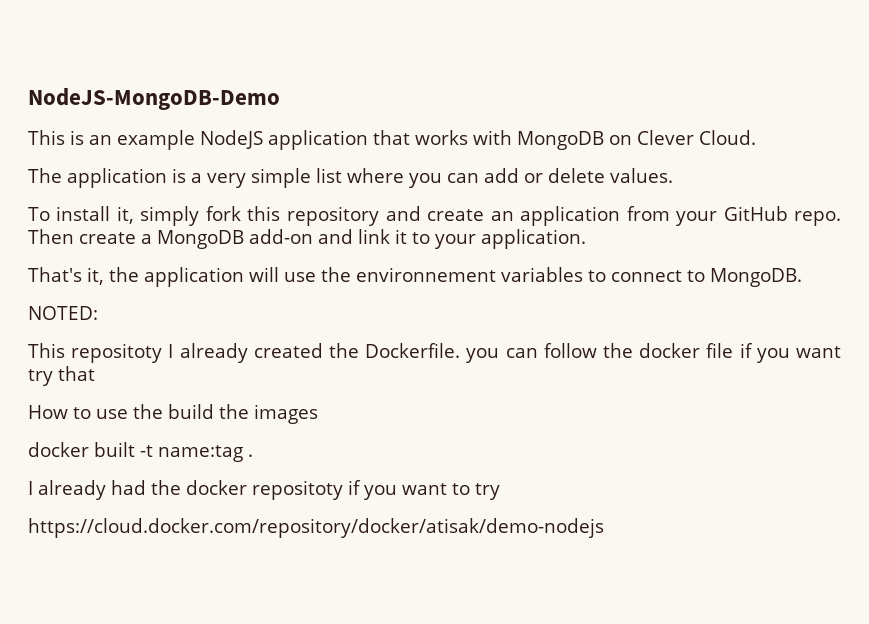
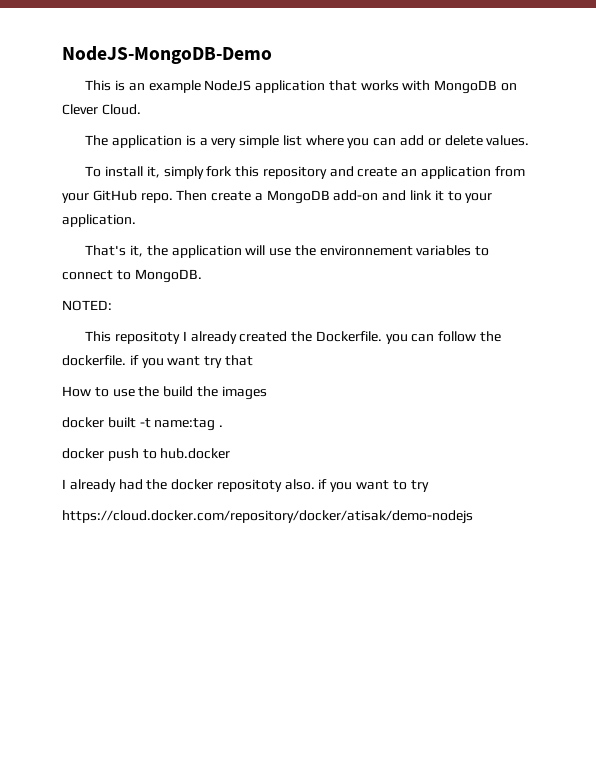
- This repositoty I already created the Dockerfile. you can follow the docker file if you want try that
+ This repositoty I already created the Dockerfile. you can follow the dockerfile. if you want try that
+ docker push to hub.docker
- I already had the docker repositoty if you want to try
+ I already had the docker repositoty also. if you want to try

